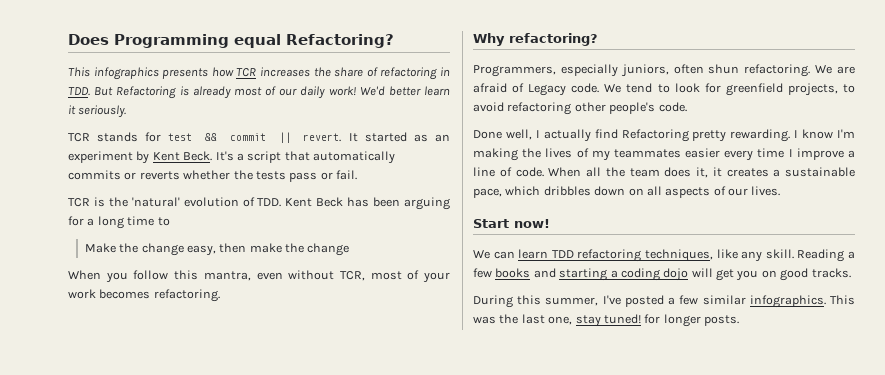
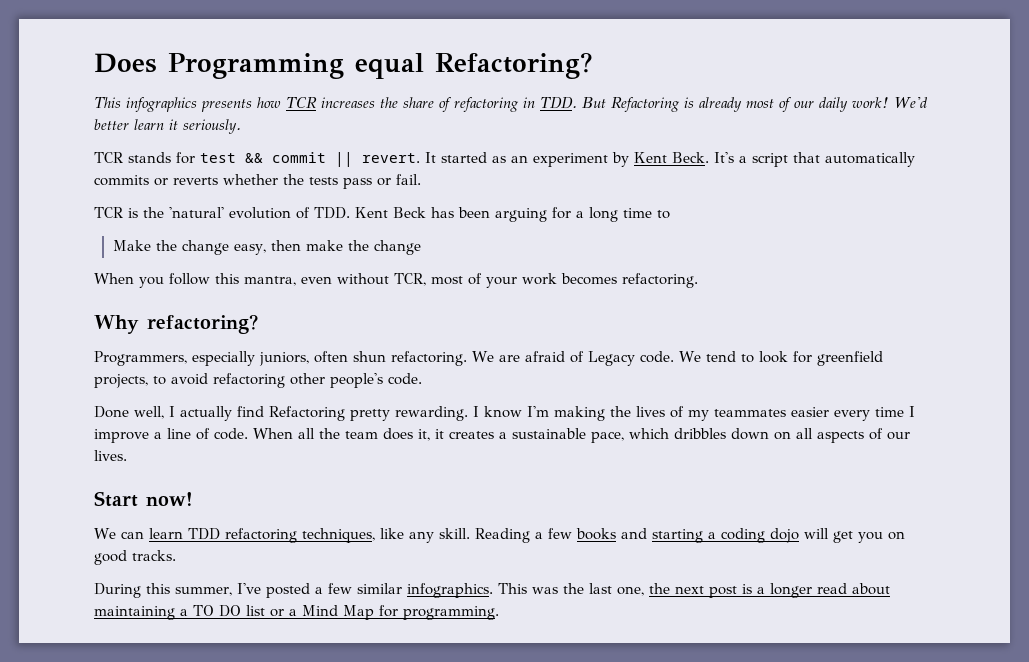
- This was the last one, stay tuned! for longer posts.
+ This was the last one, the next post is a longer read about maintaining a TO DO list or a Mind Map for programming.

